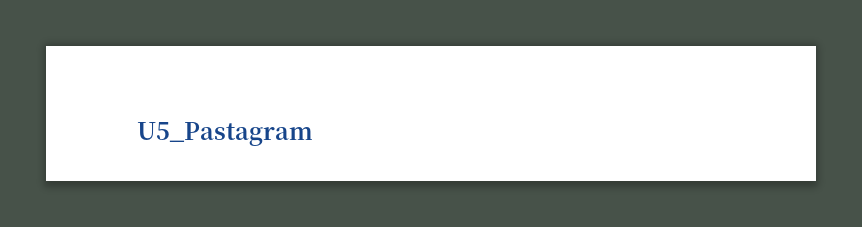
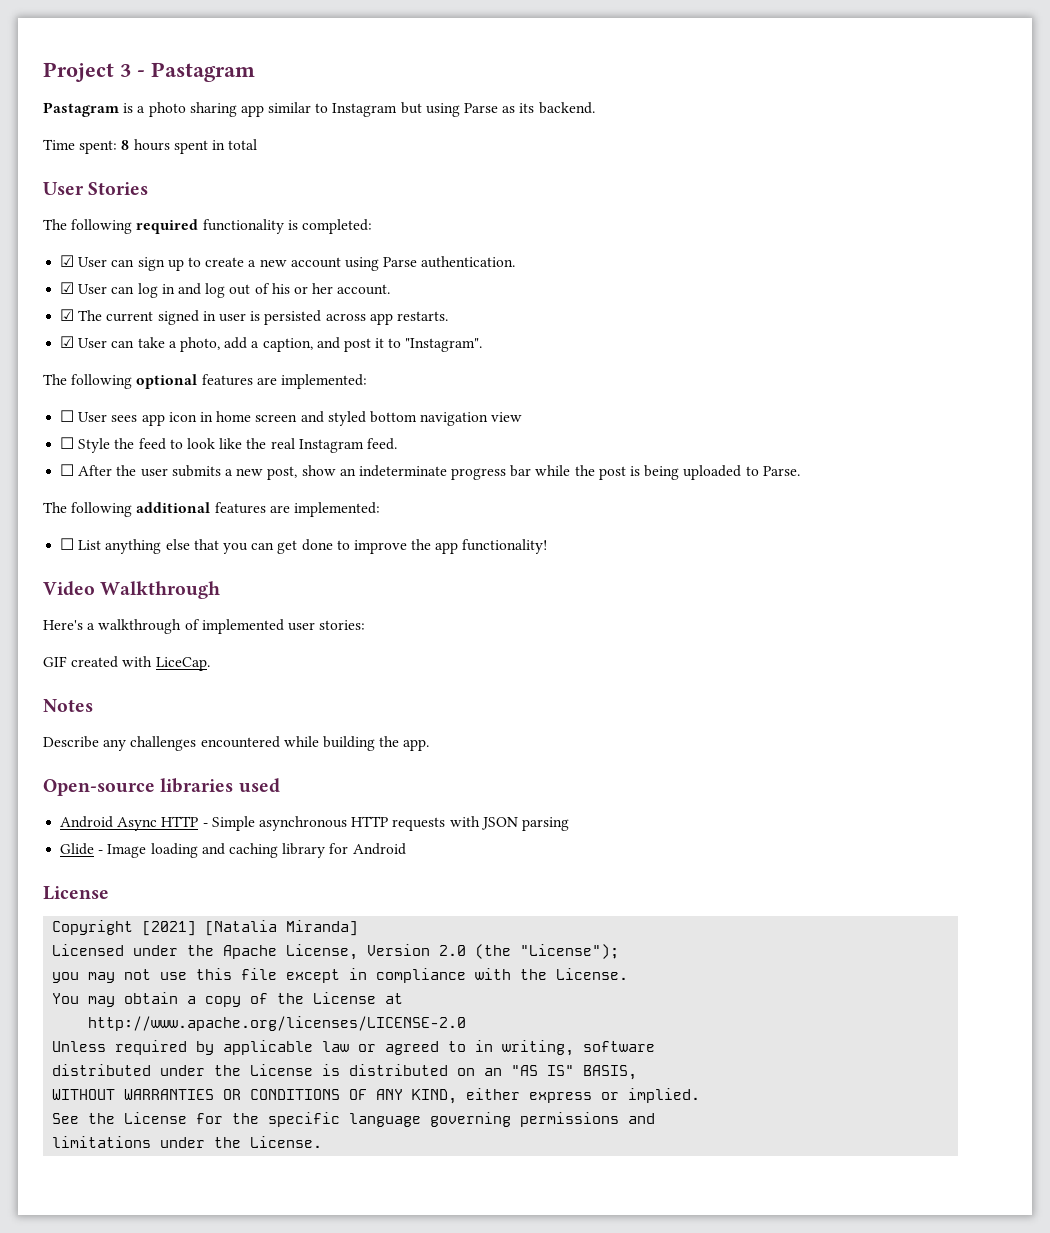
- U5_Pastagram
+ Project 3 - Pastagram
+ Pastagram is a photo sharing app similar to Instagram but using Parse as its backend.
+ Time spent: 8 hours spent in total
+ User Stories
+ The following required functionality is completed:
+ ☑ User can sign up to create a new account using Parse authentication.
+ ☑ User can log in and log out of his or her account.
+ ☑ The current signed in user is persisted across app restarts.
+ ☑ User can take a photo, add a caption, and post it to "Instagram".
+ The following optional features are implemented:
+ ☐ User sees app icon in home screen and styled bottom navigation view
+ ☐ Style the feed to look like the real Instagram feed.
+ ☐ After the user submits a new post, show an indeterminate progress bar while the post is being uploaded to Parse.
+ The following additional features are implemented:
+ ☐ List anything else that you can get done to improve the app functionality!
+ Video Walkthrough
+ Here's a walkthrough of implemented user stories:
+ GIF created with LiceCap.
+ Notes
+ Describe any challenges encountered while building the app.
+ Open-source libraries used
+ Android Async HTTP - Simple asynchronous HTTP requests with JSON parsing
+ Glide - Image loading and caching library for Android
+ License
+ Copyright [2021] [Natalia Miranda]
+ Licensed under the Apache License, Version 2.0 (the "License");
+ you may not use this file except in compliance with the License.
+ You may obtain a copy of the License at
+ http://www.apache.org/licenses/LICENSE-2.0
+ Unless required by applicable law or agreed to in writing, software
+ distributed under the License is distributed on an "AS IS" BASIS,
+ WITHOUT WARRANTIES OR CONDITIONS OF ANY KIND, either express or implied.
+ See the License for the specific language governing permissions and
+ limitations under the License.

